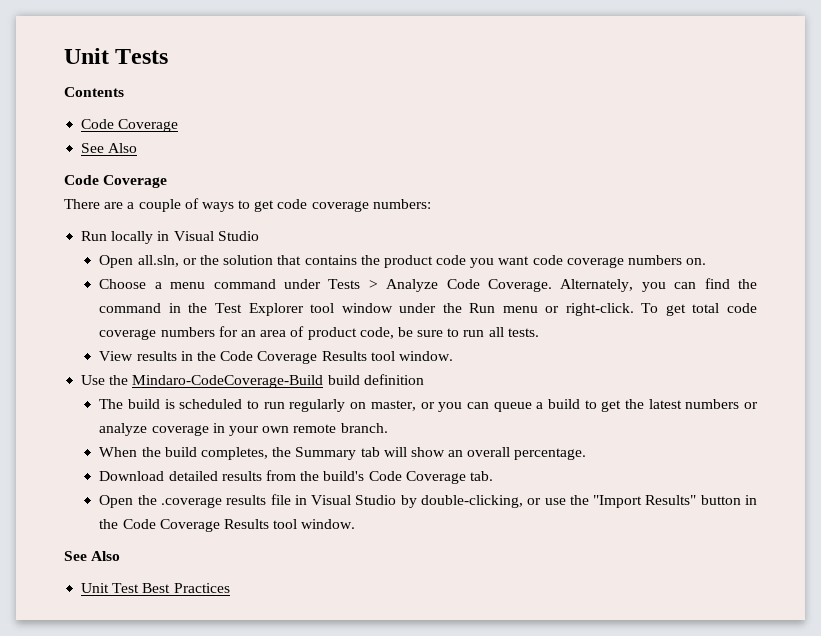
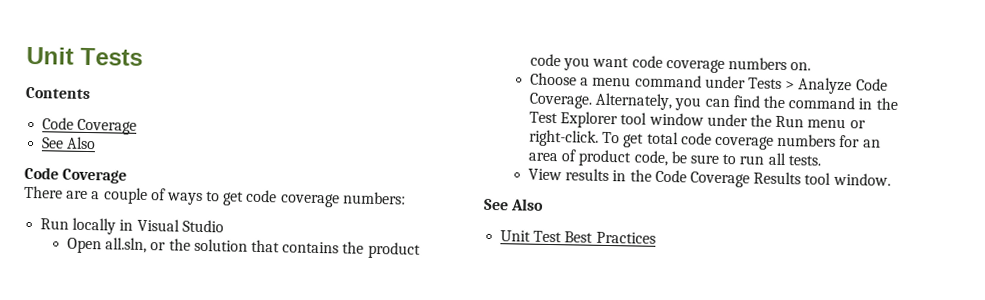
- Use the Mindaro-CodeCoverage-Build build definition
- The build is scheduled to run regularly on master, or you can queue a build to get the latest numbers or analyze coverage in your own remote branch.
- When the build completes, the Summary tab will show an overall percentage.
- Download detailed results from the build's Code Coverage tab.
- Open the .coverage results file in Visual Studio by double-clicking, or use the "Import Results" button in the Code Coverage Results tool window.

